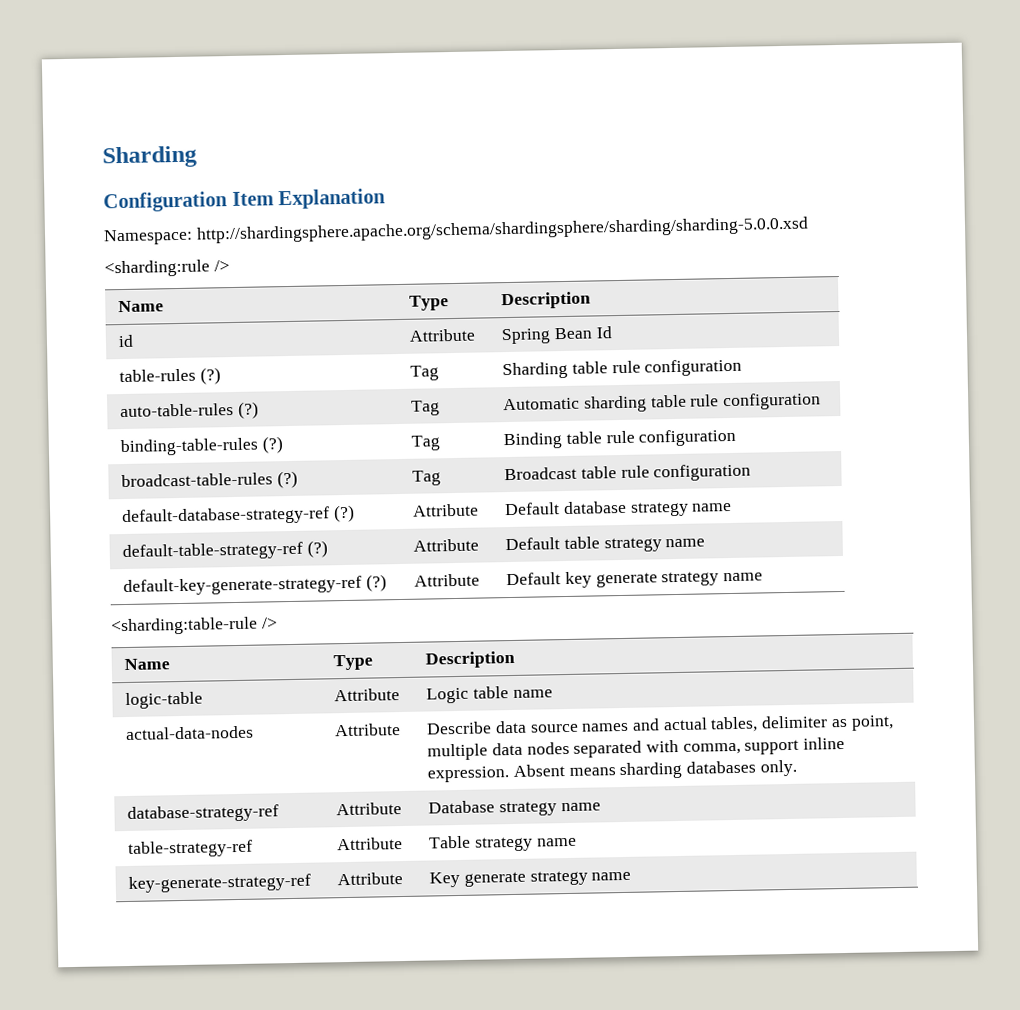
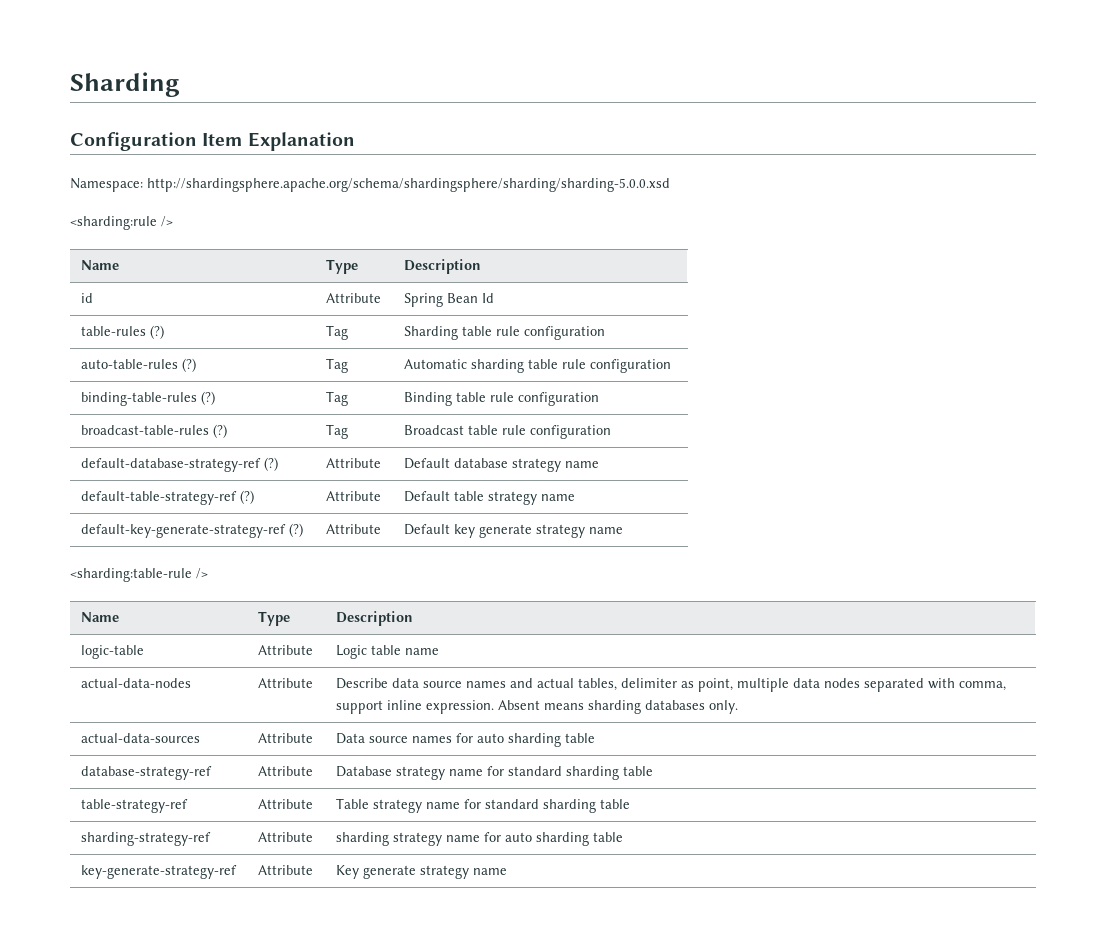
+ actual-data-sources | Attribute | Data source names for auto sharding table
- database-strategy-ref | Attribute | Database strategy name
+ database-strategy-ref | Attribute | Database strategy name for standard sharding table
- table-strategy-ref | Attribute | Table strategy name
+ table-strategy-ref | Attribute | Table strategy name for standard sharding table
+ sharding-strategy-ref | Attribute | sharding strategy name for auto sharding table

